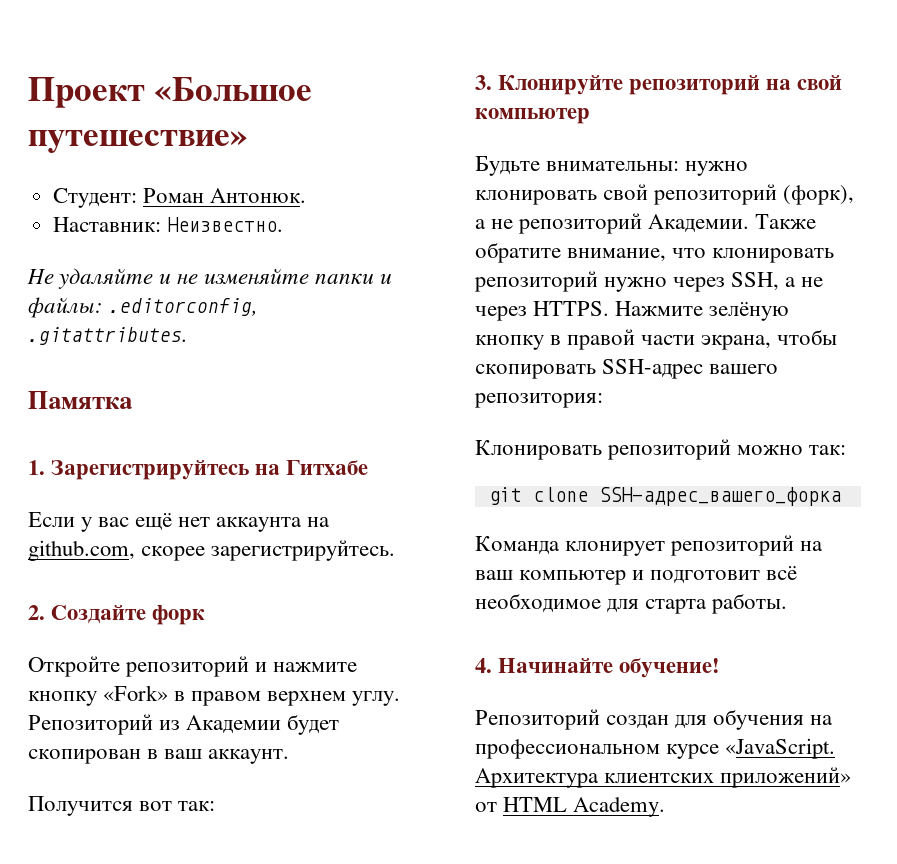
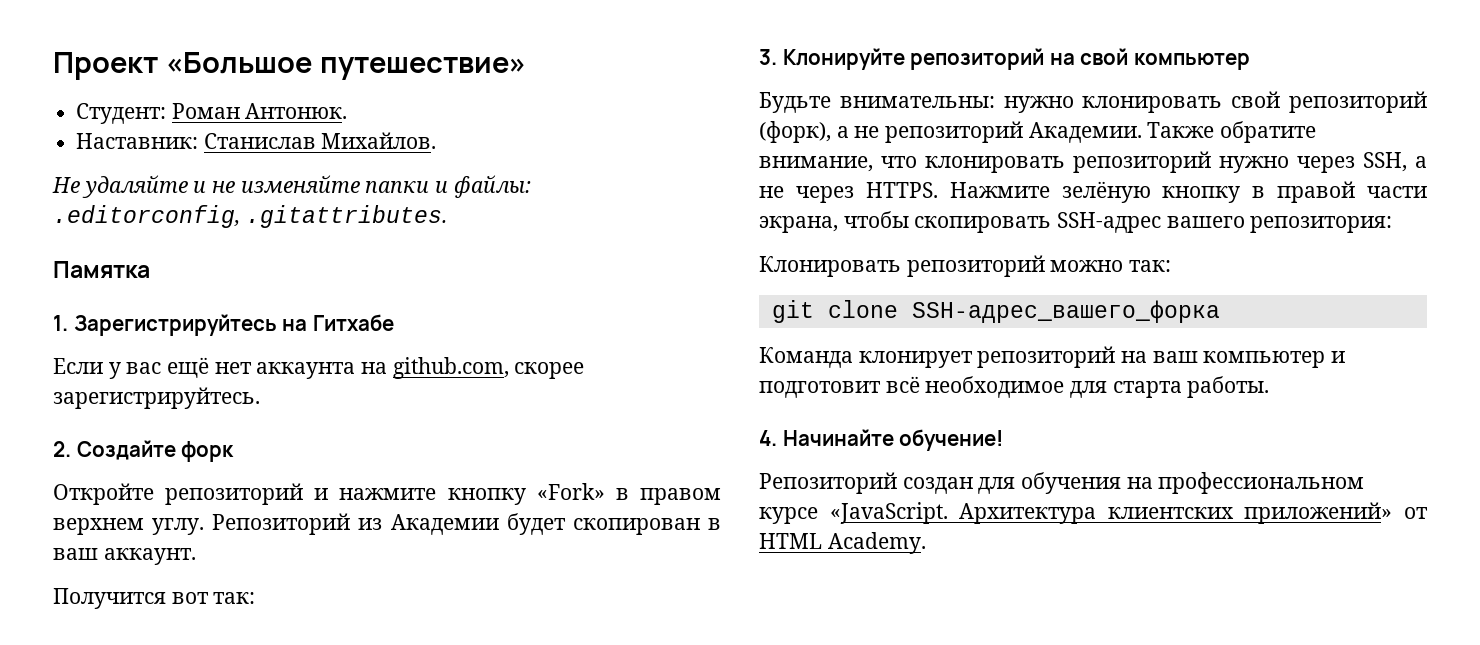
- Наставник: Неизвестно.
+ Наставник: Станислав Михайлов.

